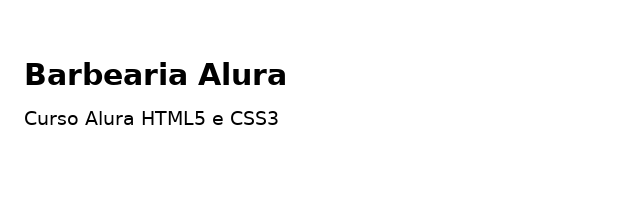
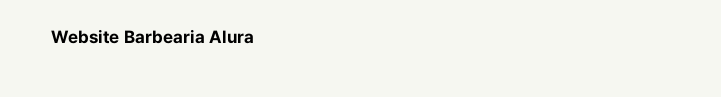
- Barbearia Alura
+ Website Barbearia Alura
- Curso Alura HTML5 e CSS3

